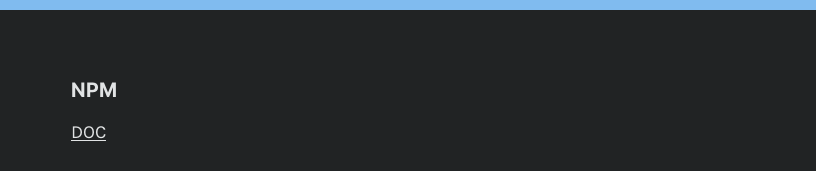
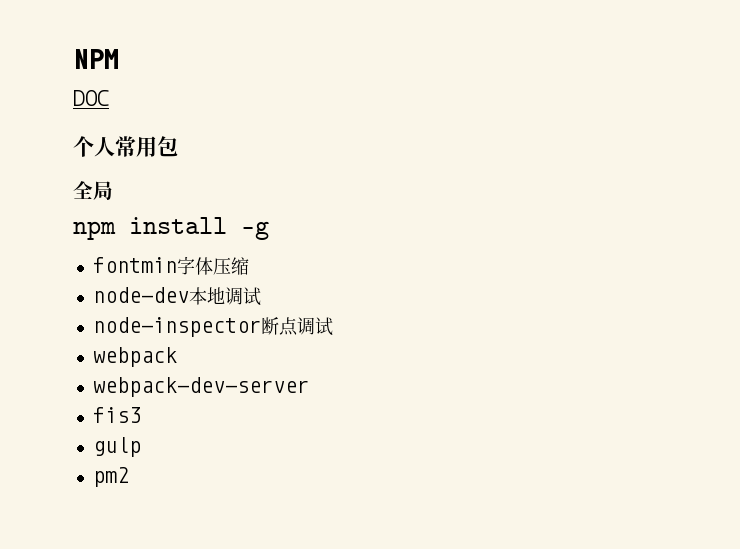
+ 个人常用包
+ 全局
+ npm install -g
+ fontmin字体压缩
+ node-dev本地调试
+ node-inspector断点调试
+ webpack
+ webpack-dev-server
+ fis3
+ gulp
+ pm2

